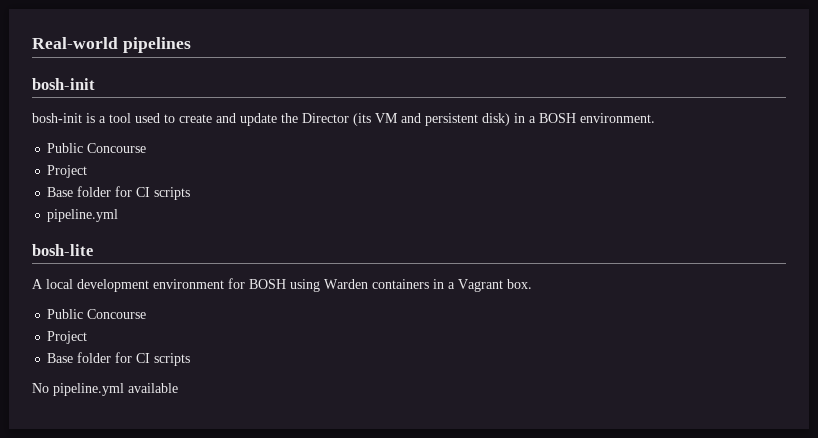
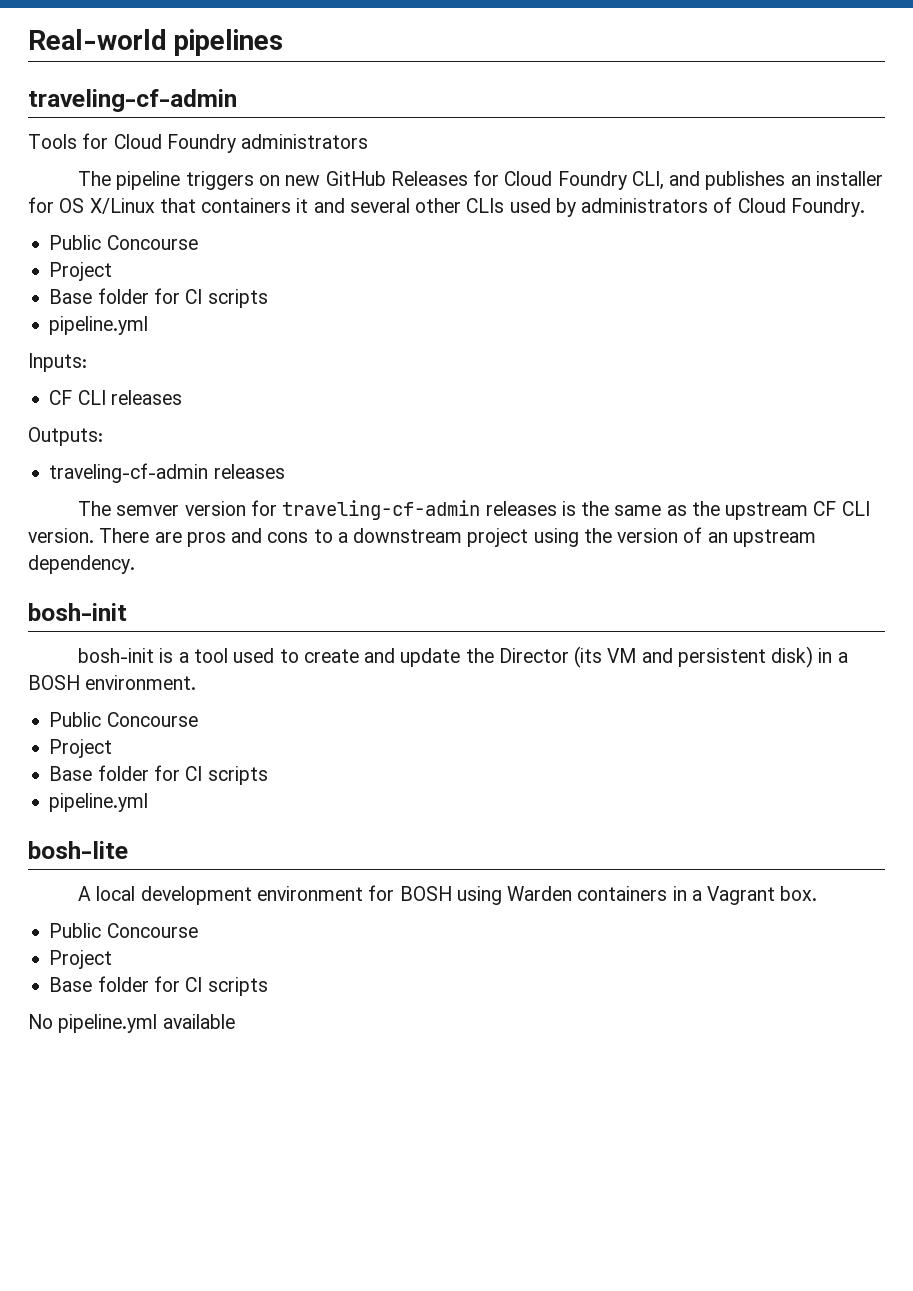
  Real-world pipelines
+ traveling-cf-admin
+ Tools for Cloud Foundry administrators
+ The pipeline triggers on new GitHub Releases for Cloud Foundry CLI, and publishes an installer for OS X/Linux that containers it and several other CLIs used by administrators of Cloud Foundry.
+ Public Concourse
+ Project
+ Base folder for CI scripts
+ pipeline.yml
+ Inputs:
+ CF CLI releases
+ Outputs:
+ traveling-cf-admin releases
+ The semver version for traveling-cf-admin releases is the same as the upstream CF CLI version. There are pros and cons to a downstream project using the version of an upstream dependency.

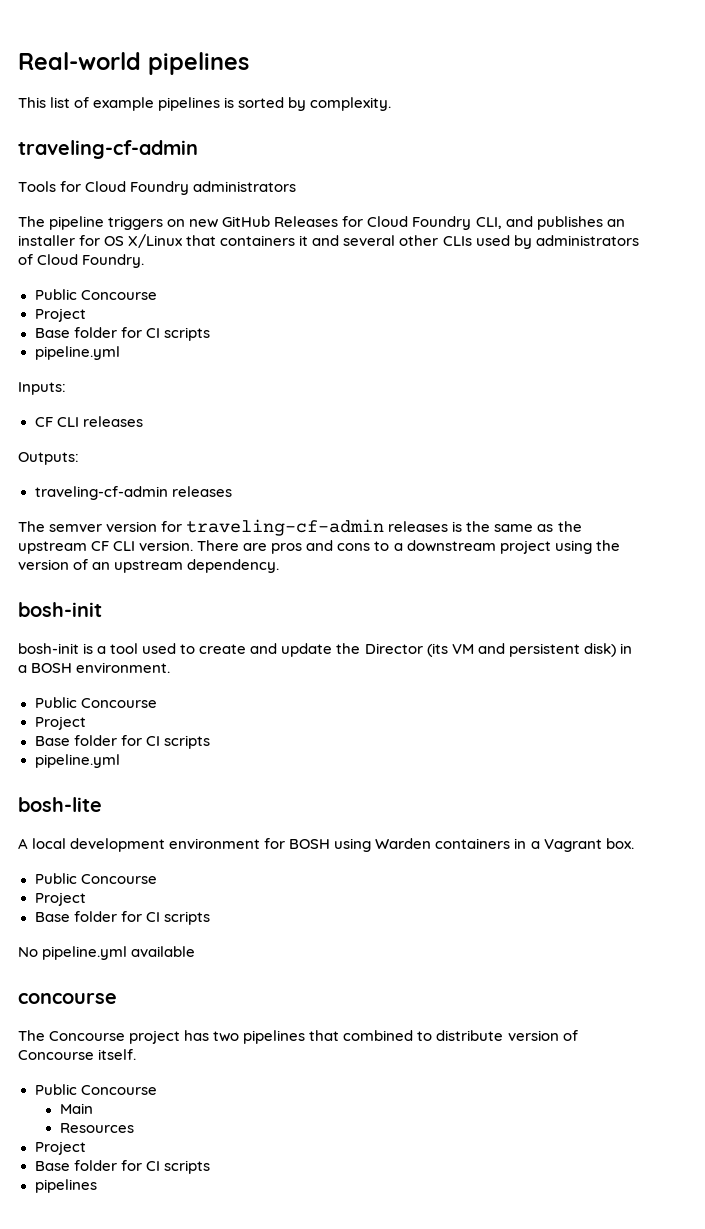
+ This list of example pipelines is sorted by complexity.
+ concourse
+ The Concourse project has two pipelines that combined to distribute version of Concourse itself.
+ Public Concourse
+ Main
+ Resources
+ Project
+ Base folder for CI scripts
+ pipelines

